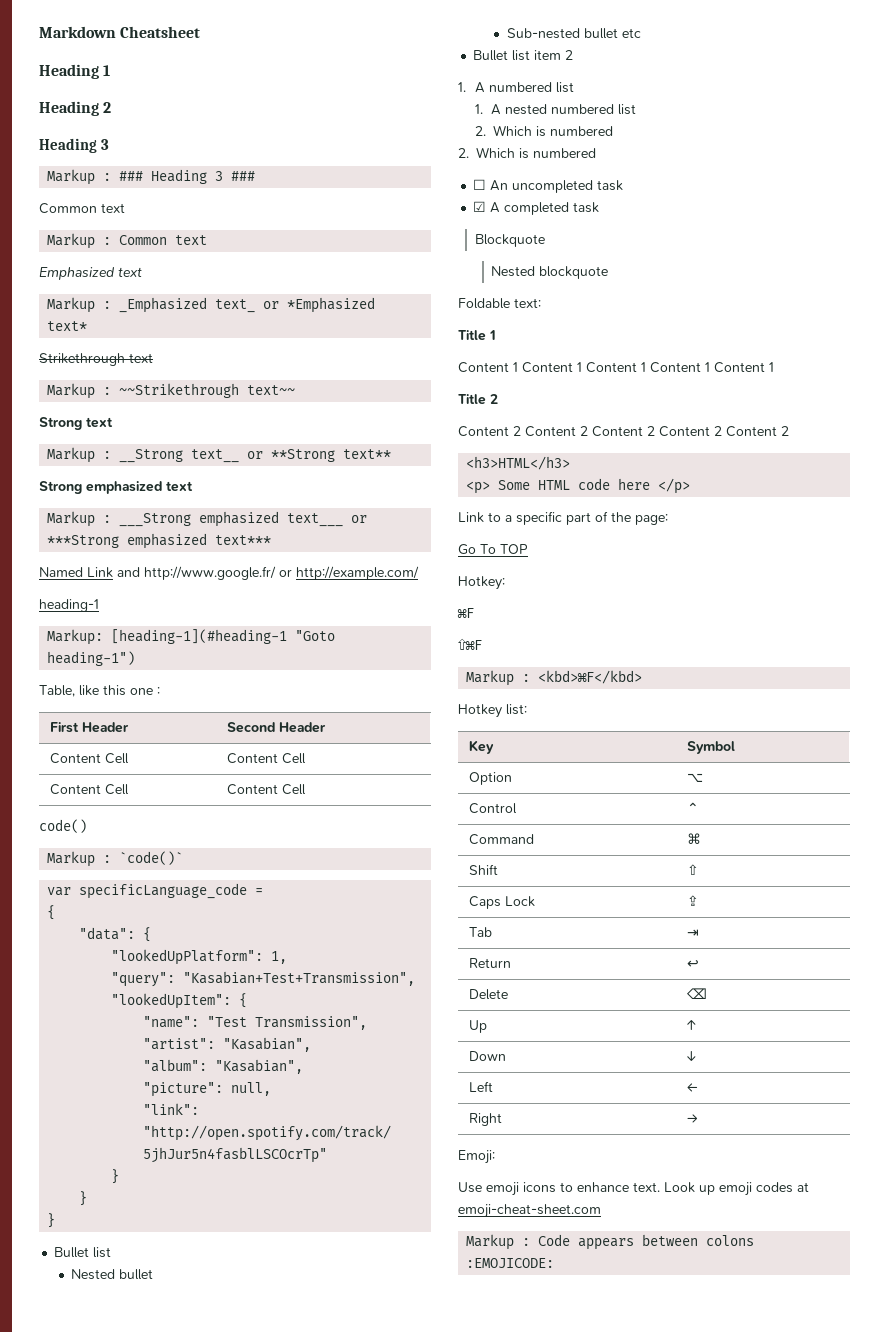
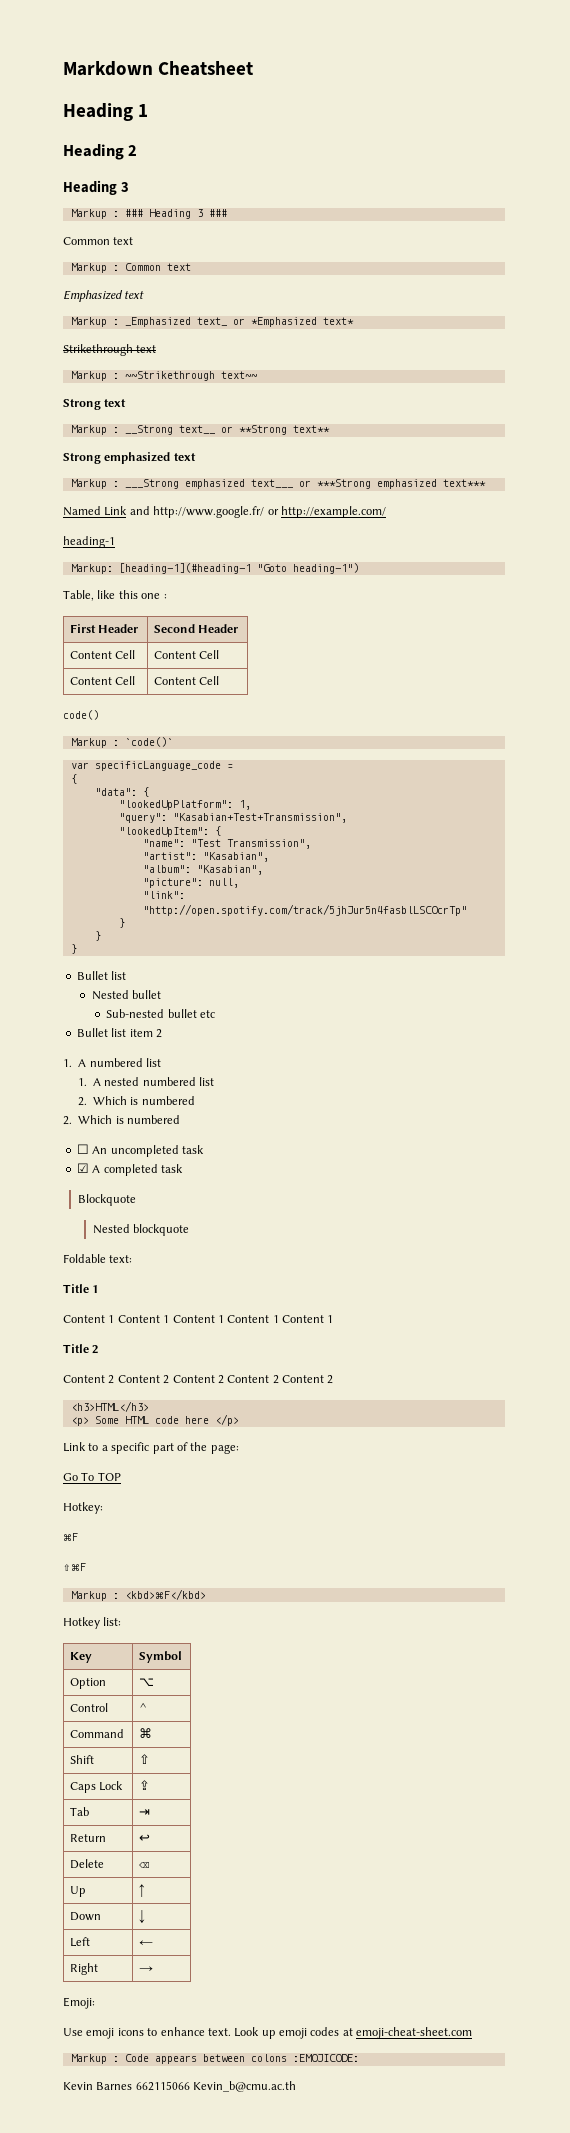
+ Kevin Barnes 662115066 Kevin_b@cmu.ac.th

